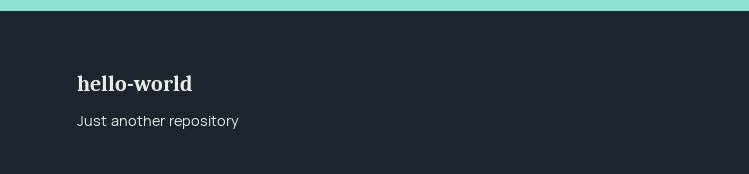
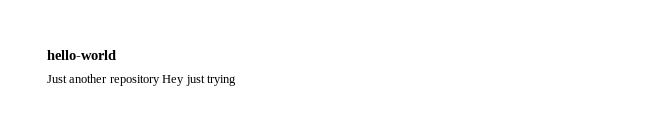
- Just another repository
+ Just another repository Hey just trying

